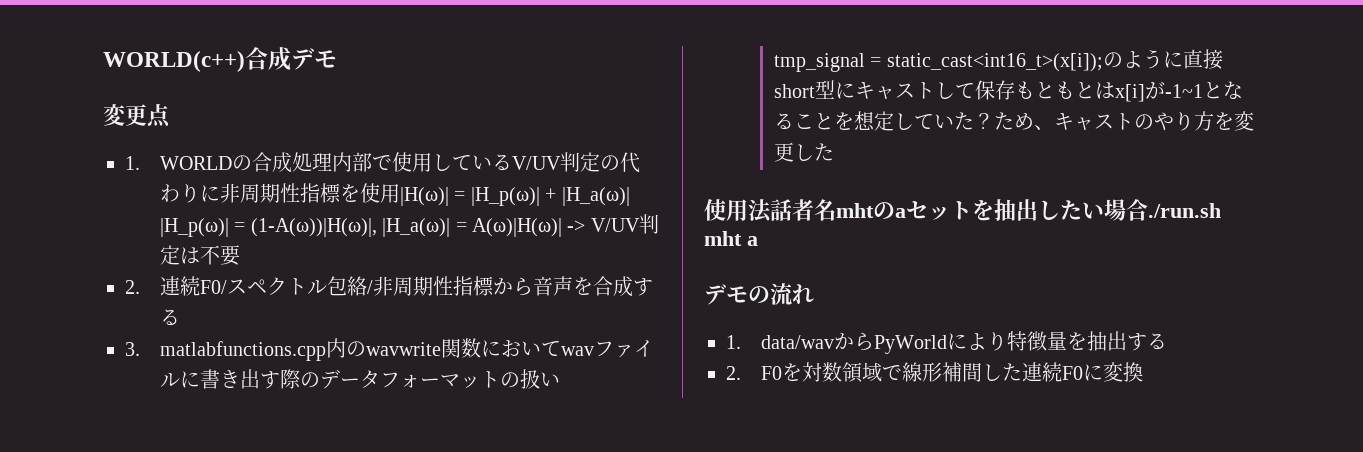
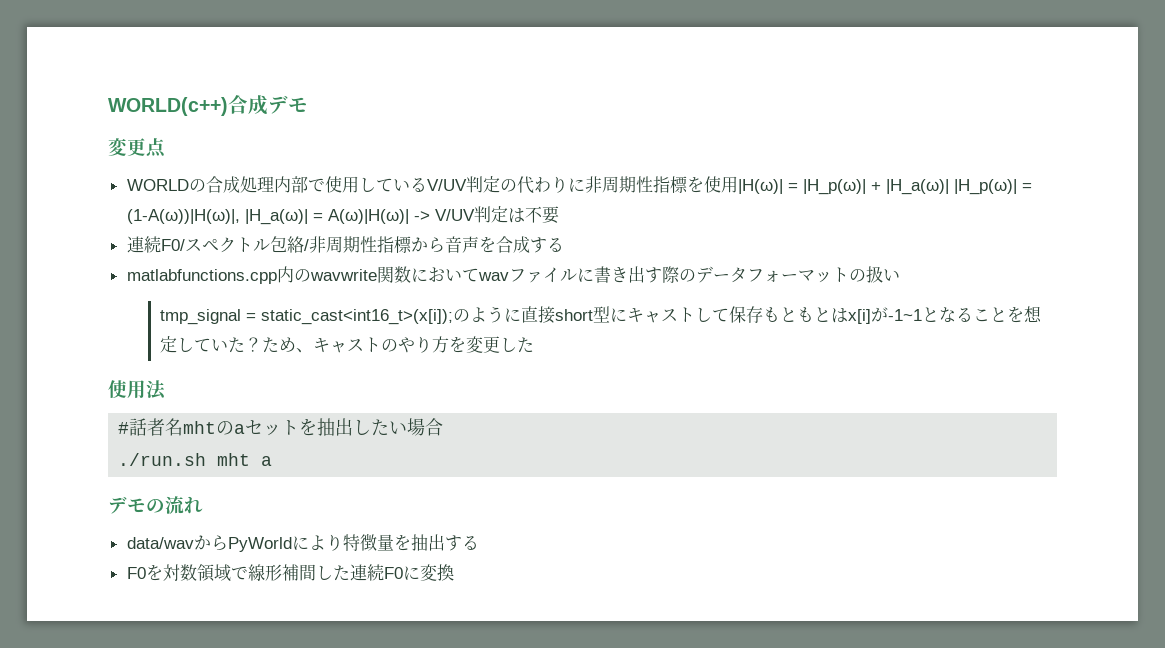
- 1. WORLDの合成処理内部で使用しているV/UV判定の代わりに非周期性指標を使用|H(ω)| = |H_p(ω)| + |H_a(ω)| |H_p(ω)| = (1-A(ω))|H(ω)|, |H_a(ω)| = A(ω)|H(ω)| -> V/UV判定は不要
+ WORLDの合成処理内部で使用しているV/UV判定の代わりに非周期性指標を使用|H(ω)| = |H_p(ω)| + |H_a(ω)| |H_p(ω)| = (1-A(ω))|H(ω)|, |H_a(ω)| = A(ω)|H(ω)| -> V/UV判定は不要
- 2.連続F0/スペクトル包絡/非周期性指標から音声を合成する
+ 連続F0/スペクトル包絡/非周期性指標から音声を合成する
- 3. matlabfunctions.cpp内のwavwrite関数においてwavファイルに書き出す際のデータフォーマットの扱い
+ matlabfunctions.cpp内のwavwrite関数においてwavファイルに書き出す際のデータフォーマットの扱い
- 使用法話者名mhtのaセットを抽出したい場合./run.sh mht a
+ 使用法
+ #話者名mhtのaセットを抽出したい場合
+ ./run.sh mht a
- 1. data/wavからPyWorldにより特徴量を抽出する
+ data/wavからPyWorldにより特徴量を抽出する
- 2. F0を対数領域で線形補間した連続F0に変換
+ F0を対数領域で線形補間した連続F0に変換

